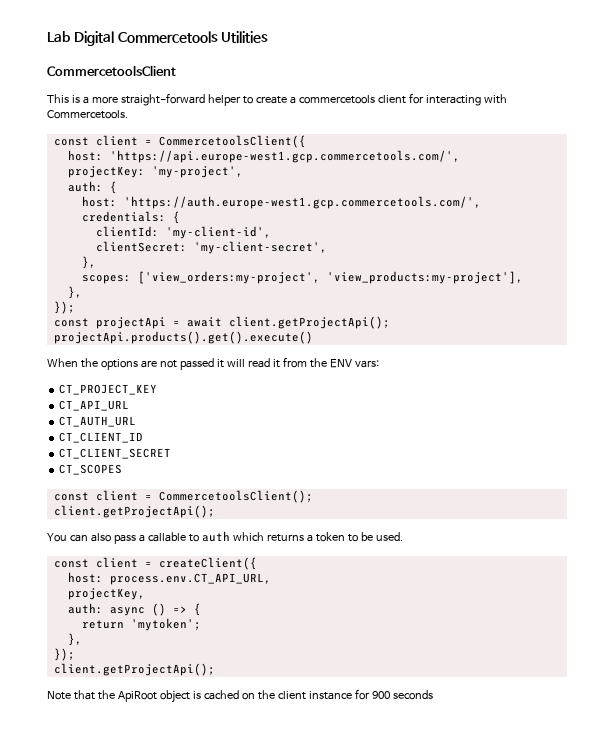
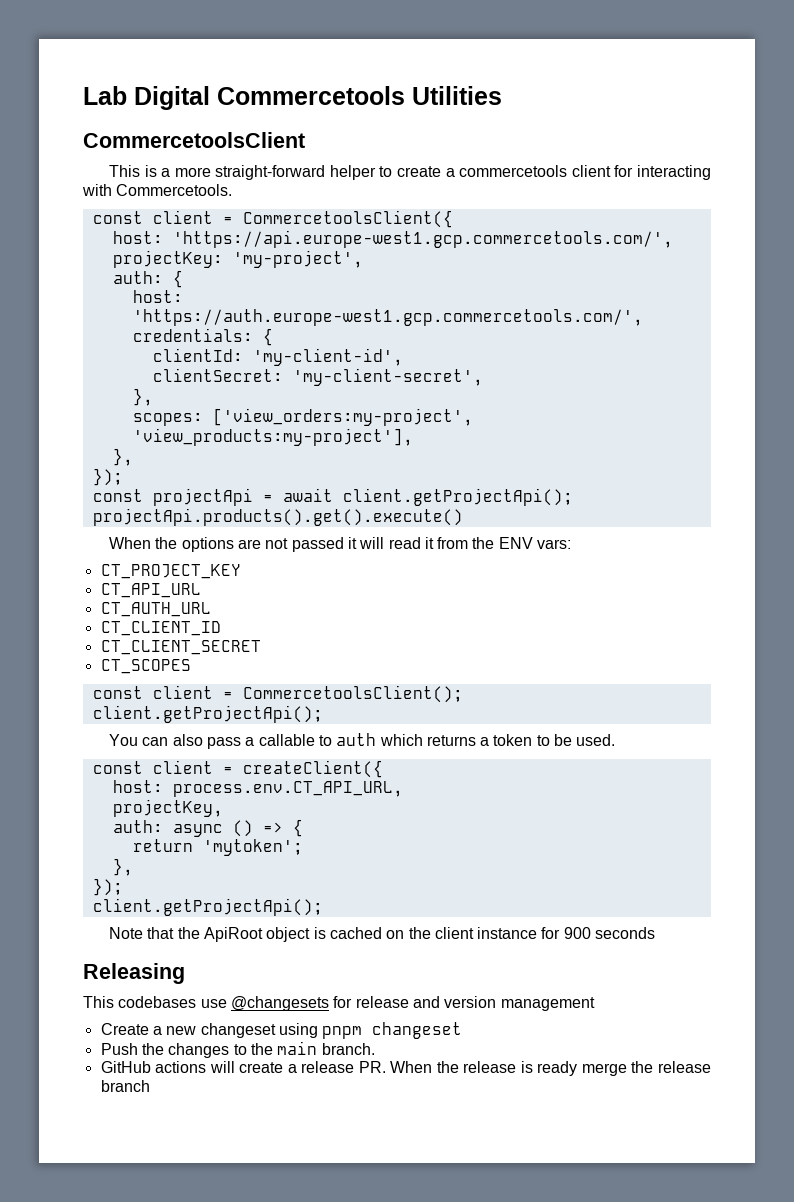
+ Releasing
+ This codebases use @changesets for release and version management
+ Create a new changeset using pnpm changeset
+ Push the changes to the main branch.
+ GitHub actions will create a release PR. When the release is ready merge the release branch

